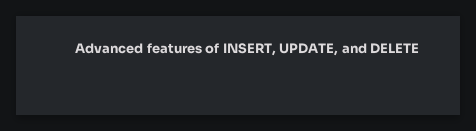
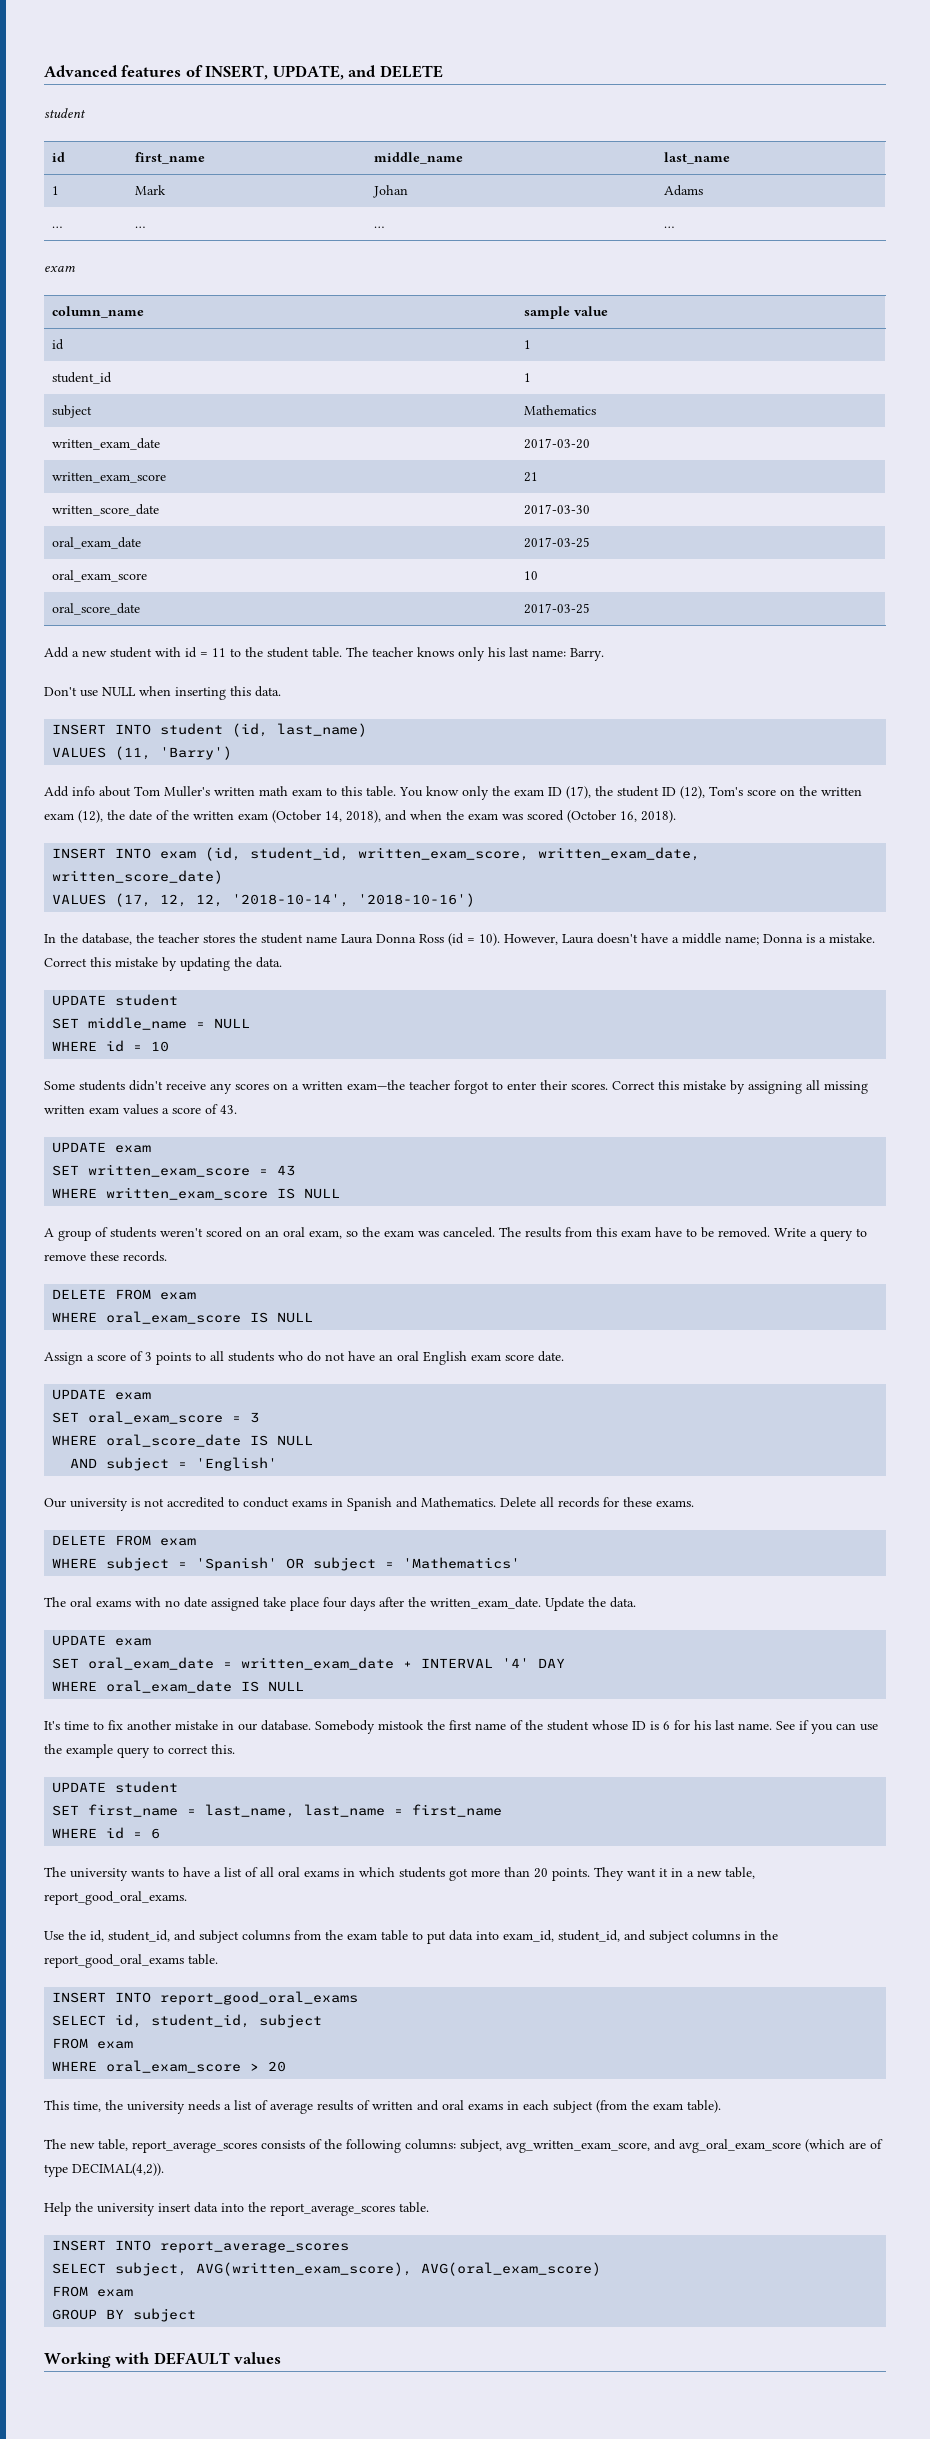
  Advanced features of INSERT, UPDATE, and DELETE
+ student
+ id | first_name | middle_name | last_name
+ 1 | Mark | Johan | Adams
+ … | … | … | …
+ exam
+ column_name | sample value
+ id | 1
+ student_id | 1
+ subject | Mathematics
+ written_exam_date | 2017-03-20
+ written_exam_score | 21
+ written_score_date | 2017-03-30
+ oral_exam_date | 2017-03-25
+ oral_exam_score | 10
+ oral_score_date | 2017-03-25
+ Add a new student with id = 11 to the student table. The teacher knows only his last name: Barry.
+ Don't use NULL when inserting this data.
+ INSERT INTO student (id, last_name)
+ VALUES (11, 'Barry')
+ Add info about Tom Muller's written math exam to this table. You know only the exam ID (17), the student ID (12), Tom's score on the written exam (12), the date of the written exam (October 14, 2018), and when the exam was scored (October 16, 2018).
+ INSERT INTO exam (id, student_id, written_exam_score, written_exam_date, written_score_date)
+ VALUES (17, 12, 12, '2018-10-14', '2018-10-16')
+ In the database, the teacher stores the student name Laura Donna Ross (id = 10). However, Laura doesn't have a middle name; Donna is a mistake. Correct this mistake by updating the data.
+ UPDATE student
+ SET middle_name = NULL
+ WHERE id = 10
+ Some students didn't receive any scores on a written exam—the teacher forgot to enter their scores. Correct this mistake by assigning all missing written exam values a score of 43.
+ UPDATE exam
+ SET written_exam_score = 43
+ WHERE written_exam_score IS NULL
+ A group of students weren't scored on an oral exam, so the exam was canceled. The results from this exam have to be removed. Write a query to remove these records.
+ DELETE FROM exam
+ WHERE oral_exam_score IS NULL
+ Assign a score of 3 points to all students who do not have an oral English exam score date.
+ UPDATE exam
+ SET oral_exam_score = 3
+ WHERE oral_score_date IS NULL
+ AND subject = 'English'
+ Our university is not accredited to conduct exams in Spanish and Mathematics. Delete all records for these exams.
+ DELETE FROM exam
+ WHERE subject = 'Spanish' OR subject = 'Mathematics'
+ The oral exams with no date assigned take place four days after the written_exam_date. Update the data.
+ UPDATE exam
+ SET oral_exam_date = written_exam_date + INTERVAL '4' DAY
+ WHERE oral_exam_date IS NULL
+ It's time to fix another mistake in our database. Somebody mistook the first name of the student whose ID is 6 for his last name. See if you can use the example query to correct this.
+ UPDATE student
+ SET first_name = last_name, last_name = first_name
+ WHERE id = 6
+ The university wants to have a list of all oral exams in which students got more than 20 points. They want it in a new table, report_good_oral_exams.
+ Use the id, student_id, and subject columns from the exam table to put data into exam_id, student_id, and subject columns in the report_good_oral_exams table.
+ INSERT INTO report_good_oral_exams
+ SELECT id, student_id, subject
+ FROM exam
+ WHERE oral_exam_score > 20
+ This time, the university needs a list of average results of written and oral exams in each subject (from the exam table).
+ The new table, report_average_scores consists of the following columns: subject, avg_written_exam_score, and avg_oral_exam_score (which are of type DECIMAL(4,2)).
+ Help the university insert data into the report_average_scores table.
+ INSERT INTO report_average_scores
+ SELECT subject, AVG(written_exam_score), AVG(oral_exam_score)
+ FROM exam
+ GROUP BY subject
+ Working with DEFAULT values

